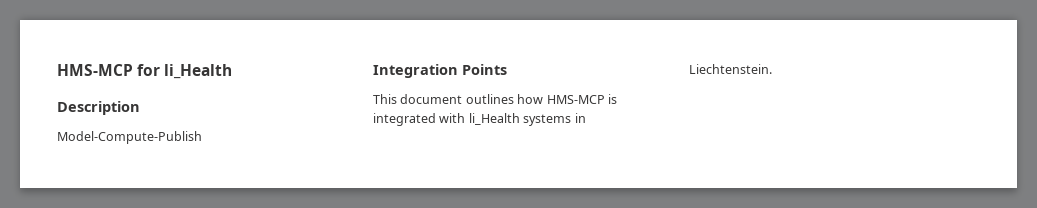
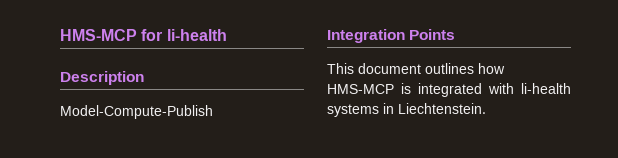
- HMS-MCP for li_Health
+ HMS-MCP for li-health
- This document outlines how HMS-MCP is integrated with li_Health systems in Liechtenstein.
+ This document outlines how HMS-MCP is integrated with li-health systems in Liechtenstein.

